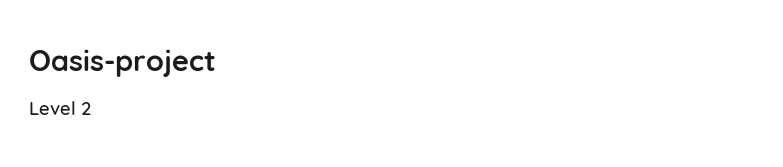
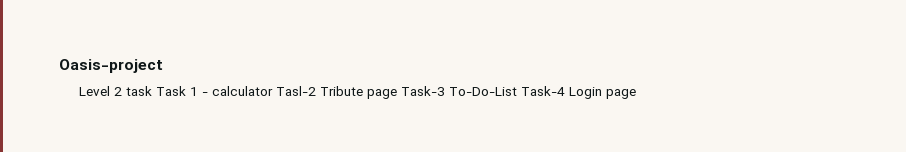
- Level 2
+ Level 2 task Task 1 - calculator Tasl-2 Tribute page Task-3 To-Do-List Task-4 Login page

